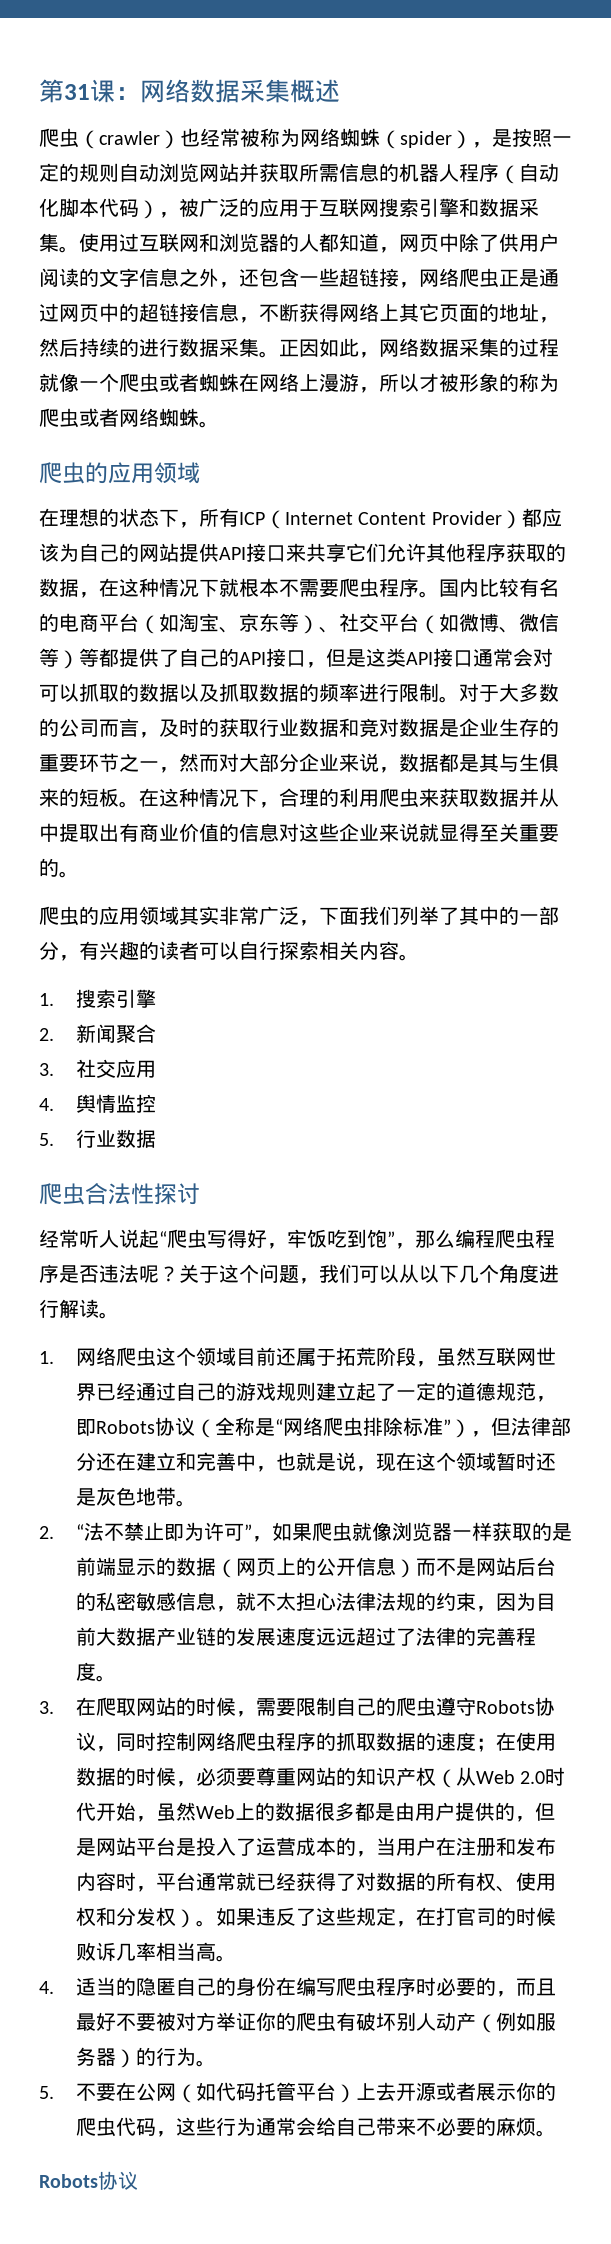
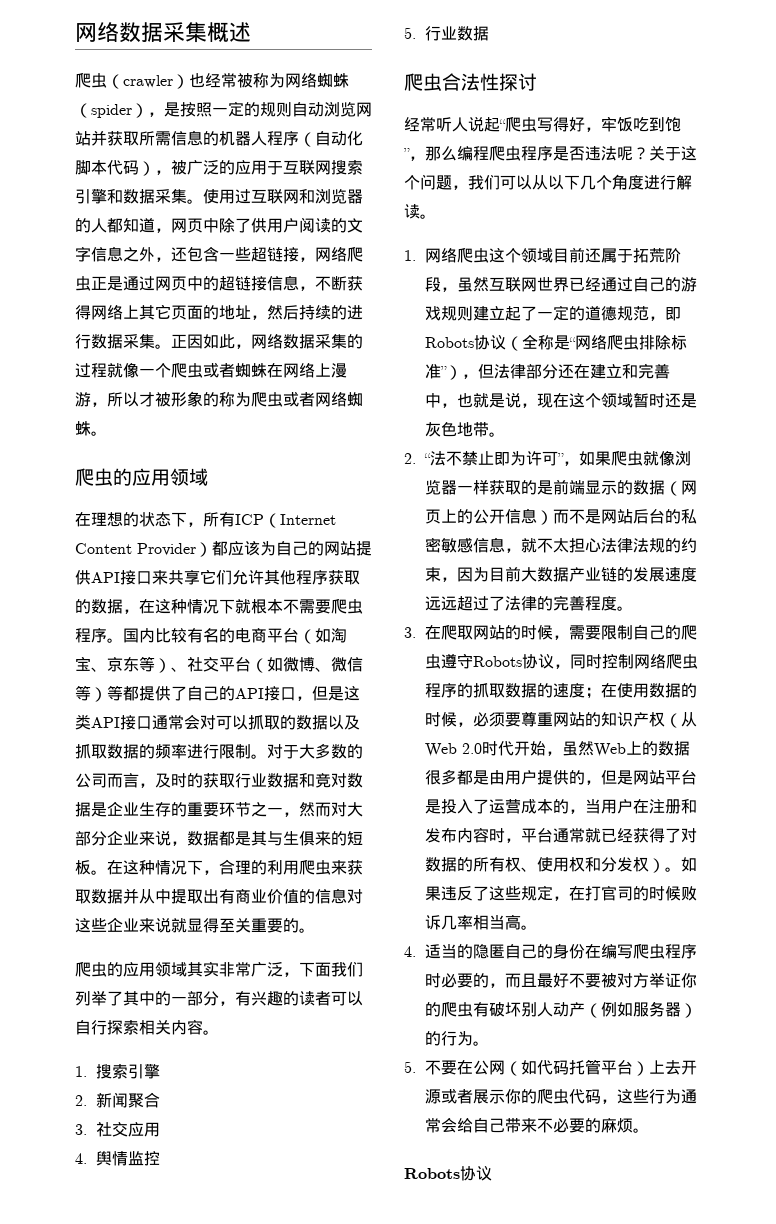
- 第31课：网络数据采集概述
+ 网络数据采集概述

